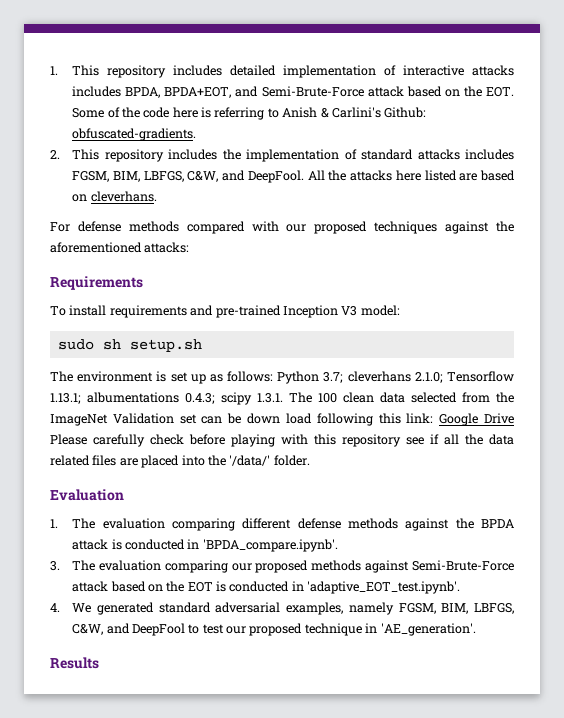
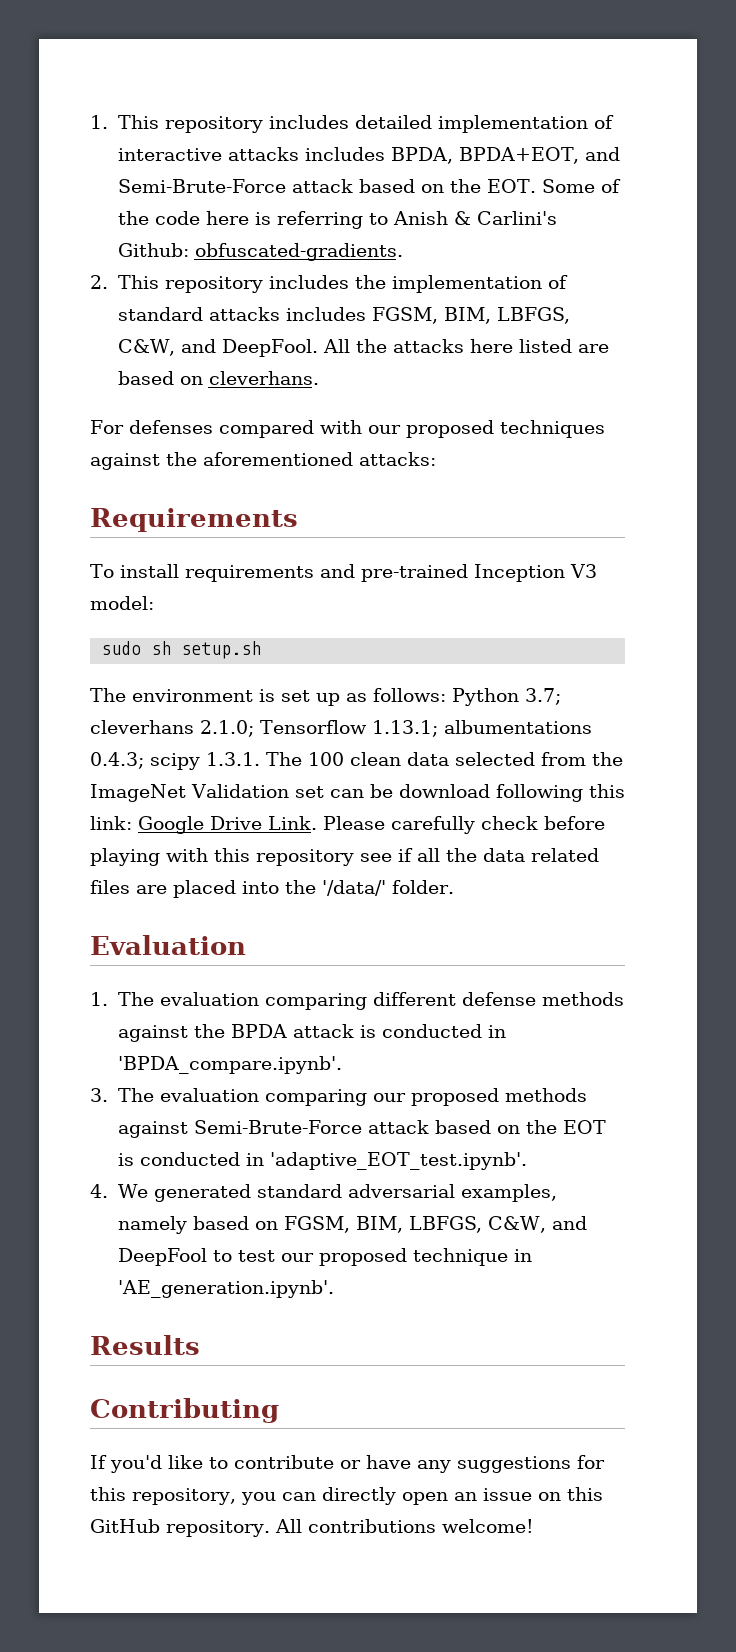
- For defense methods compared with our proposed techniques against the aforementioned attacks:
+ For defenses compared with our proposed techniques against the aforementioned attacks:
- The environment is set up as follows: Python 3.7; cleverhans 2.1.0; Tensorflow 1.13.1; albumentations 0.4.3; scipy 1.3.1. The 100 clean data selected from the ImageNet Validation set can be down load following this link: Google Drive Please carefully check before playing with this repository see if all the data related files are placed into the '/data/' folder.
+ The environment is set up as follows: Python 3.7; cleverhans 2.1.0; Tensorflow 1.13.1; albumentations 0.4.3; scipy 1.3.1. The 100 clean data selected from the ImageNet Validation set can be download following this link: Google Drive Link. Please carefully check before playing with this repository see if all the data related files are placed into the '/data/' folder.
- 4. We generated standard adversarial examples, namely FGSM, BIM, LBFGS, C&W, and DeepFool to test our proposed technique in 'AE_generation'.
+ 4. We generated standard adversarial examples, namely based on FGSM, BIM, LBFGS, C&W, and DeepFool to test our proposed technique in 'AE_generation.ipynb'.
+ Contributing
+ If you'd like to contribute or have any suggestions for this repository, you can directly open an issue on this GitHub repository. All contributions welcome!

